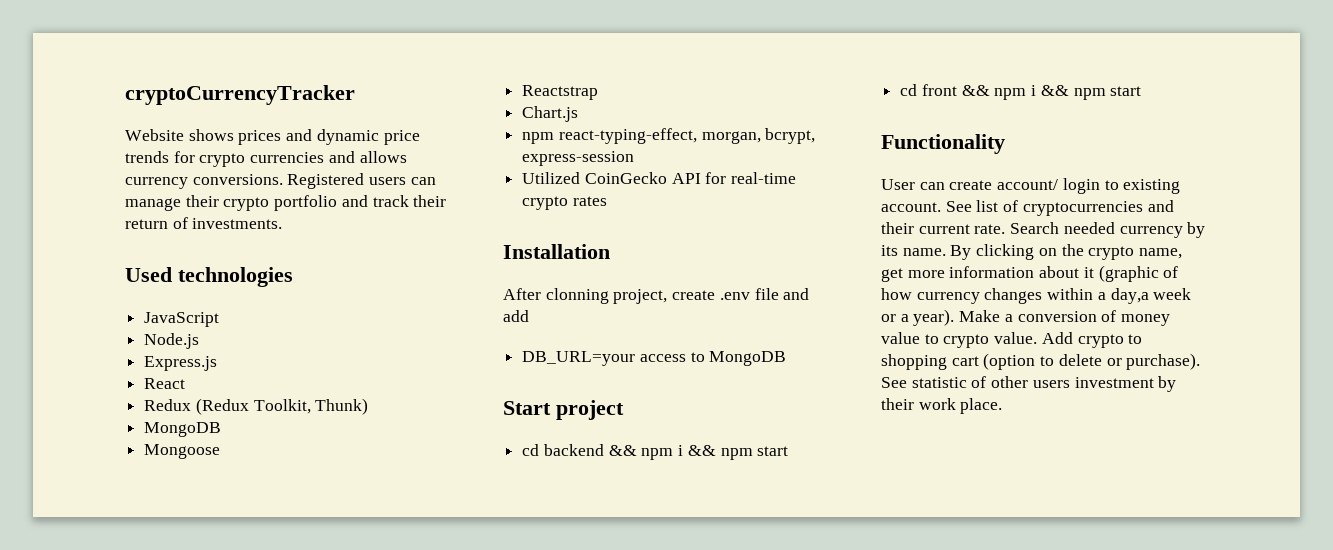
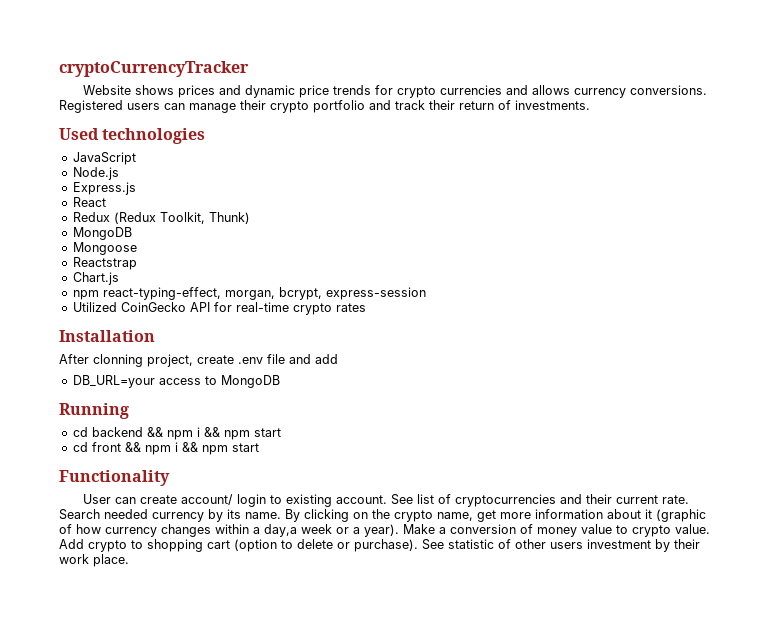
- Start project
+ Running

